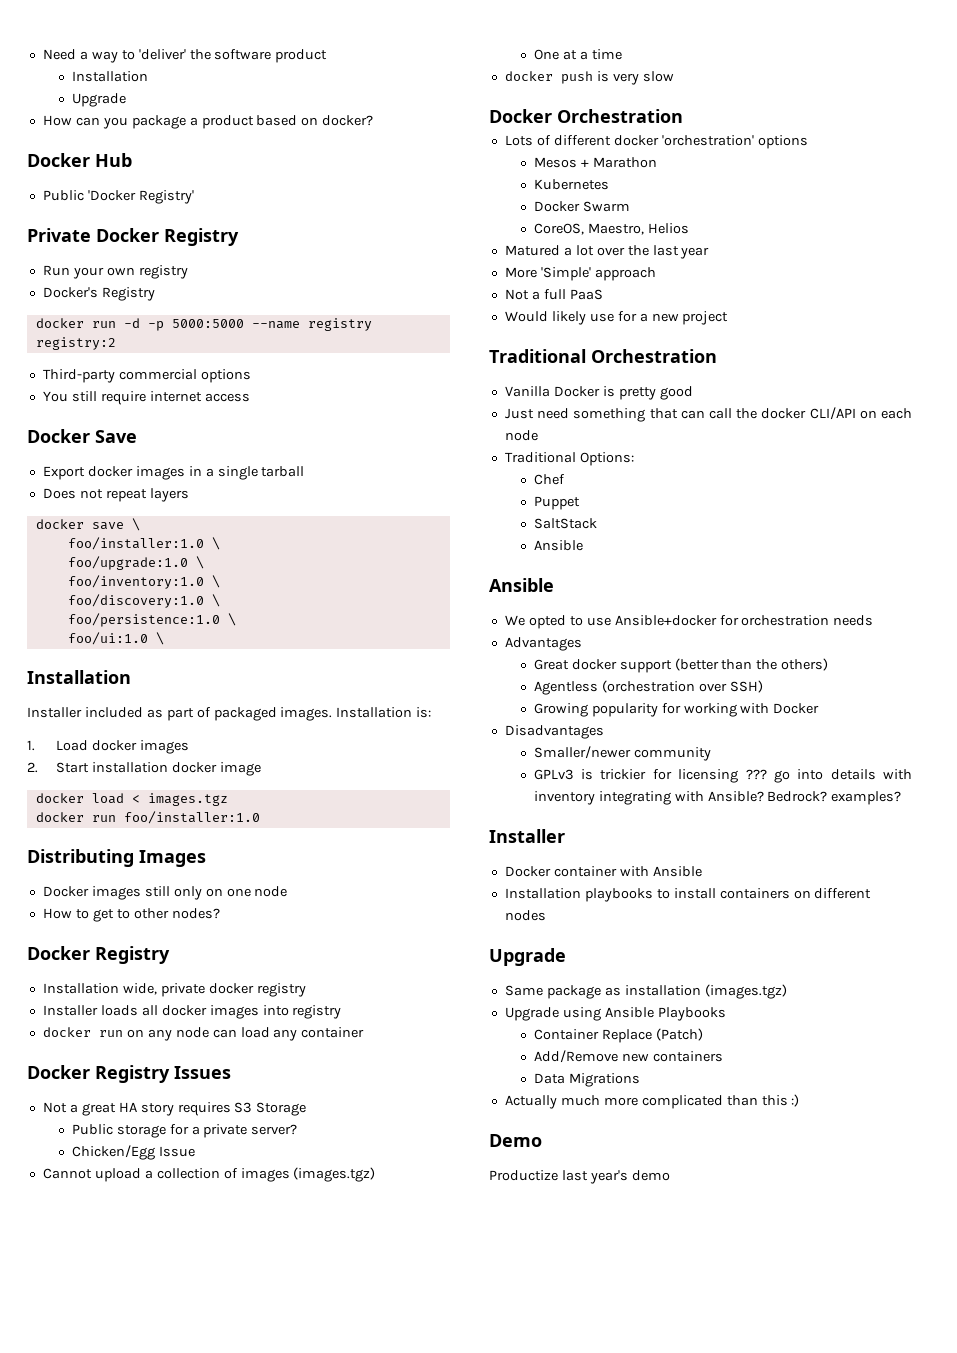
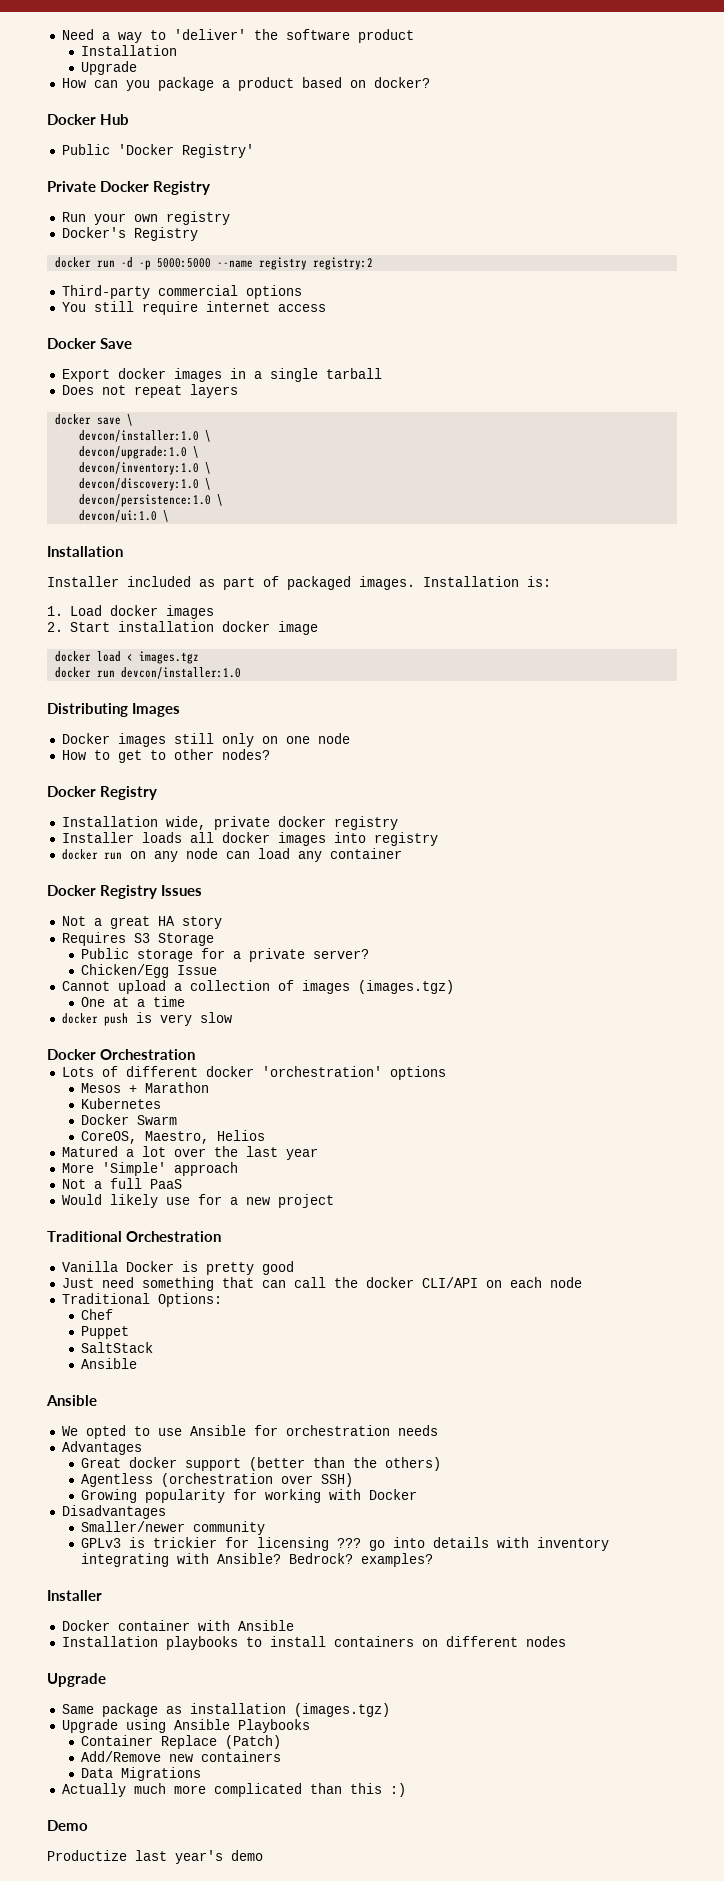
- foo/installer:1.0 \
- foo/upgrade:1.0 \
- foo/inventory:1.0 \
- foo/discovery:1.0 \
- foo/persistence:1.0 \
- foo/ui:1.0 \
+ devcon/installer:1.0 \
+ devcon/upgrade:1.0 \
+ devcon/inventory:1.0 \
+ devcon/discovery:1.0 \
+ devcon/persistence:1.0 \
+ devcon/ui:1.0 \
- docker run foo/installer:1.0
+ docker run devcon/installer:1.0
- Not a great HA story requires S3 Storage
+ Not a great HA story
+ Requires S3 Storage
- We opted to use Ansible+docker for orchestration needs
+ We opted to use Ansible for orchestration needs

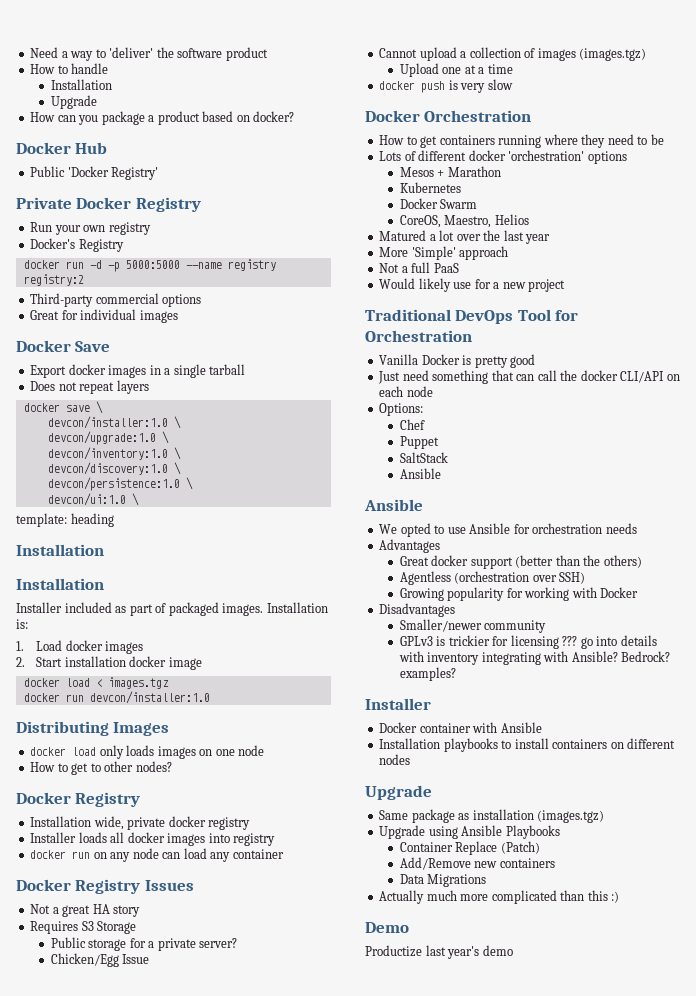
+ How to handle
- You still require internet access
+ Great for individual images
+ template: heading
+ Installation
- Docker images still only on one node
+ docker load only loads images on one node
- One at a time
+ Upload one at a time
+ How to get containers running where they need to be
- Traditional Orchestration
+ Traditional DevOps Tool for Orchestration
- Traditional Options:
+ Options:

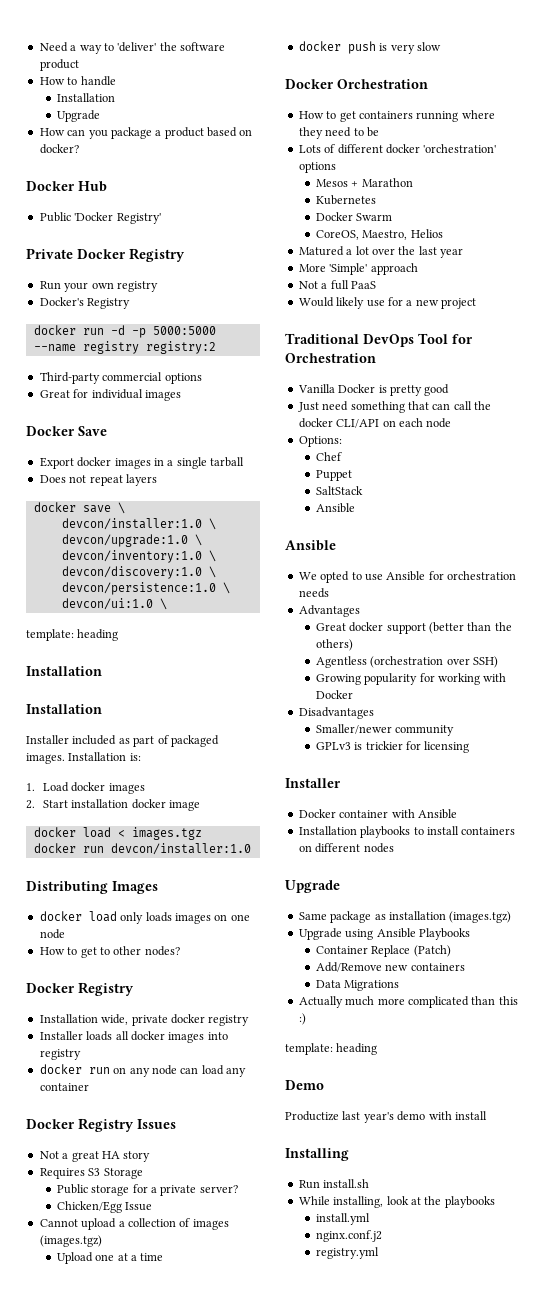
- GPLv3 is trickier for licensing ??? go into details with inventory integrating with Ansible? Bedrock? examples?
+ GPLv3 is trickier for licensing
  Actually much more complicated than this :)
+ template: heading
- Productize last year's demo
+ Productize last year's demo with install
+ Installing
+ Run install.sh
+ While installing, look at the playbooks
+ install.yml
+ nginx.conf.j2
+ registry.yml

